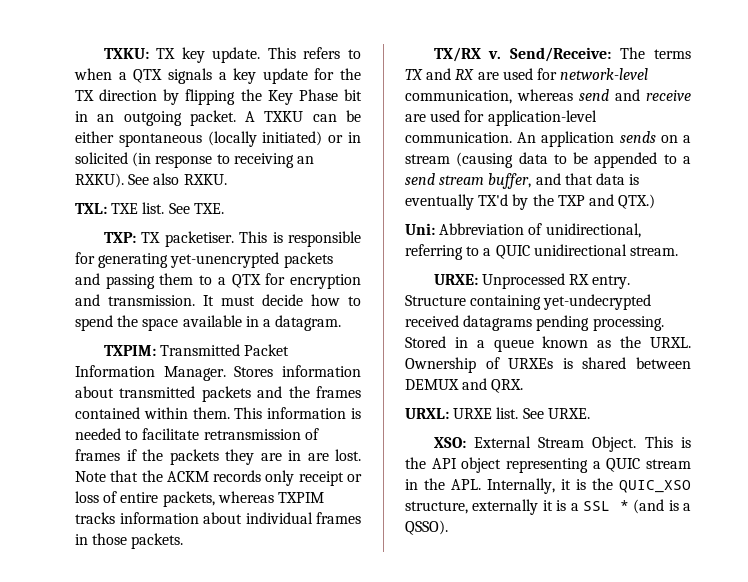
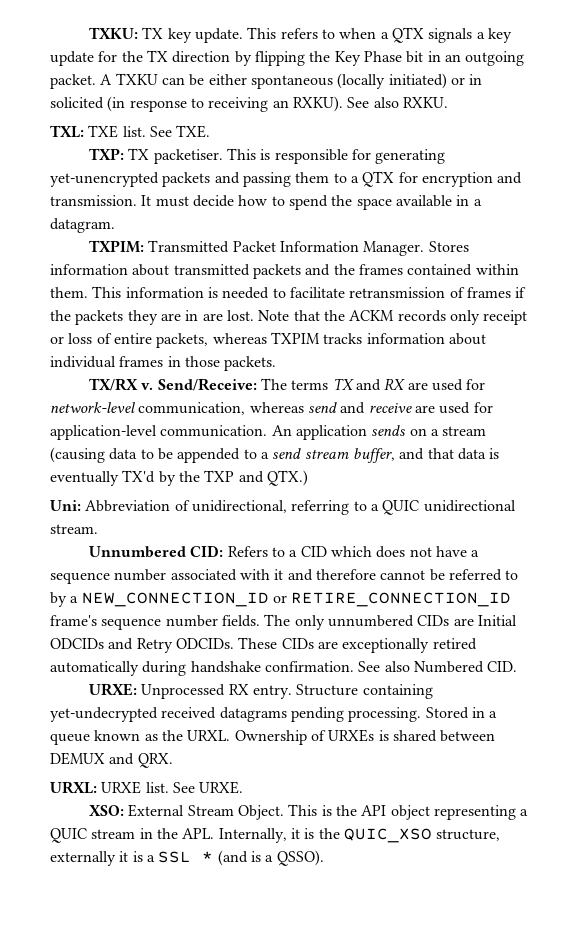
+ Unnumbered CID: Refers to a CID which does not have a sequence number associated with it and therefore cannot be referred to by a NEW_CONNECTION_ID or RETIRE_CONNECTION_ID frame's sequence number fields. The only unnumbered CIDs are Initial ODCIDs and Retry ODCIDs. These CIDs are exceptionally retired automatically during handshake confirmation. See also Numbered CID.

